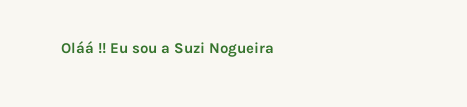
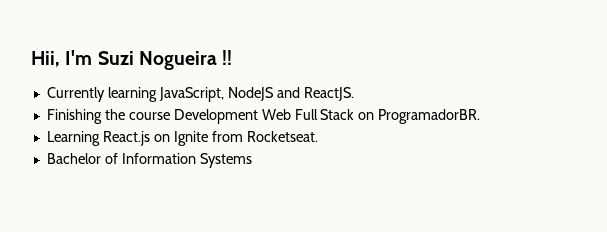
- Oláá !! Eu sou a Suzi Nogueira
+ Hii, I'm Suzi Nogueira !!
+ Currently learning JavaScript, NodeJS and ReactJS.
+ Finishing the course Development Web Full Stack on ProgramadorBR.
+ Learning React.js on Ignite from Rocketseat.
+ Bachelor of Information Systems

